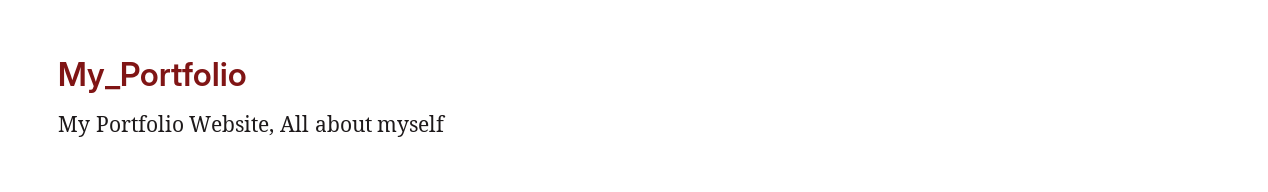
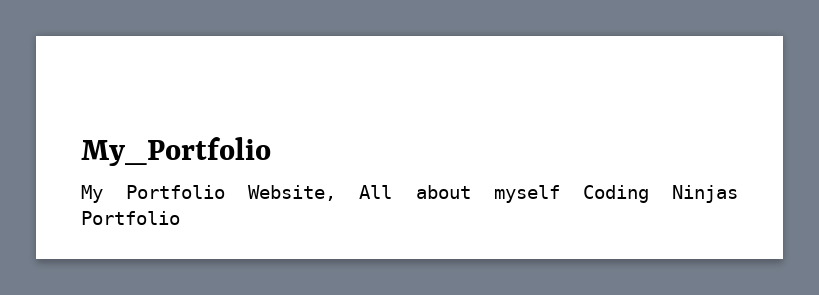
- My Portfolio Website, All about myself
+ My Portfolio Website, All about myself Coding Ninjas Portfolio

